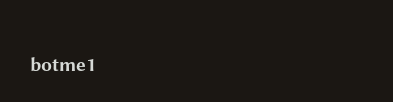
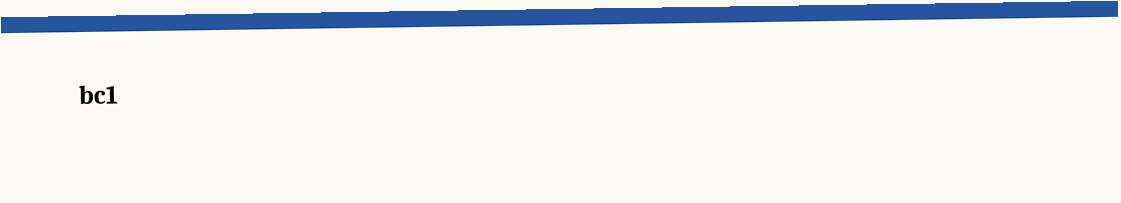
- botme1
+ bc1

